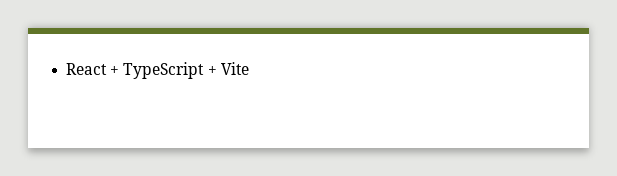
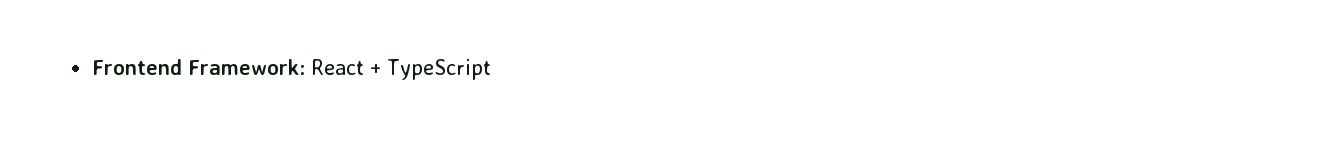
- React + TypeScript + Vite
+ Frontend Framework: React + TypeScript

